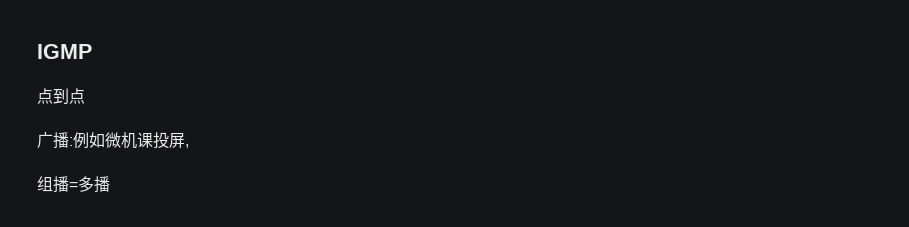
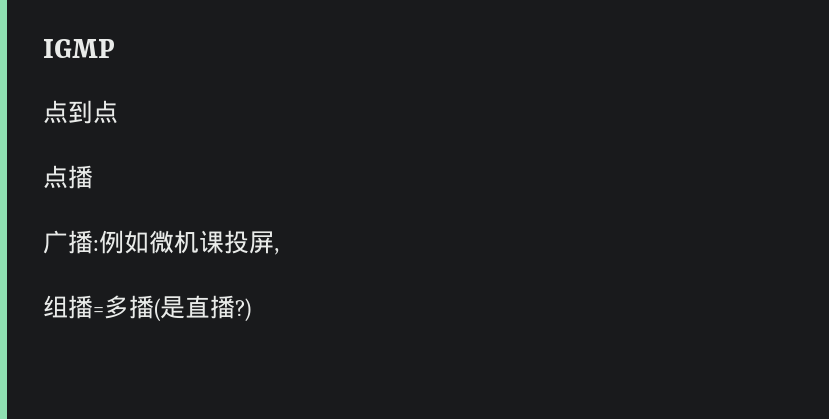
+ 点播
- 组播=多播
+ 组播=多播(是直播?)

